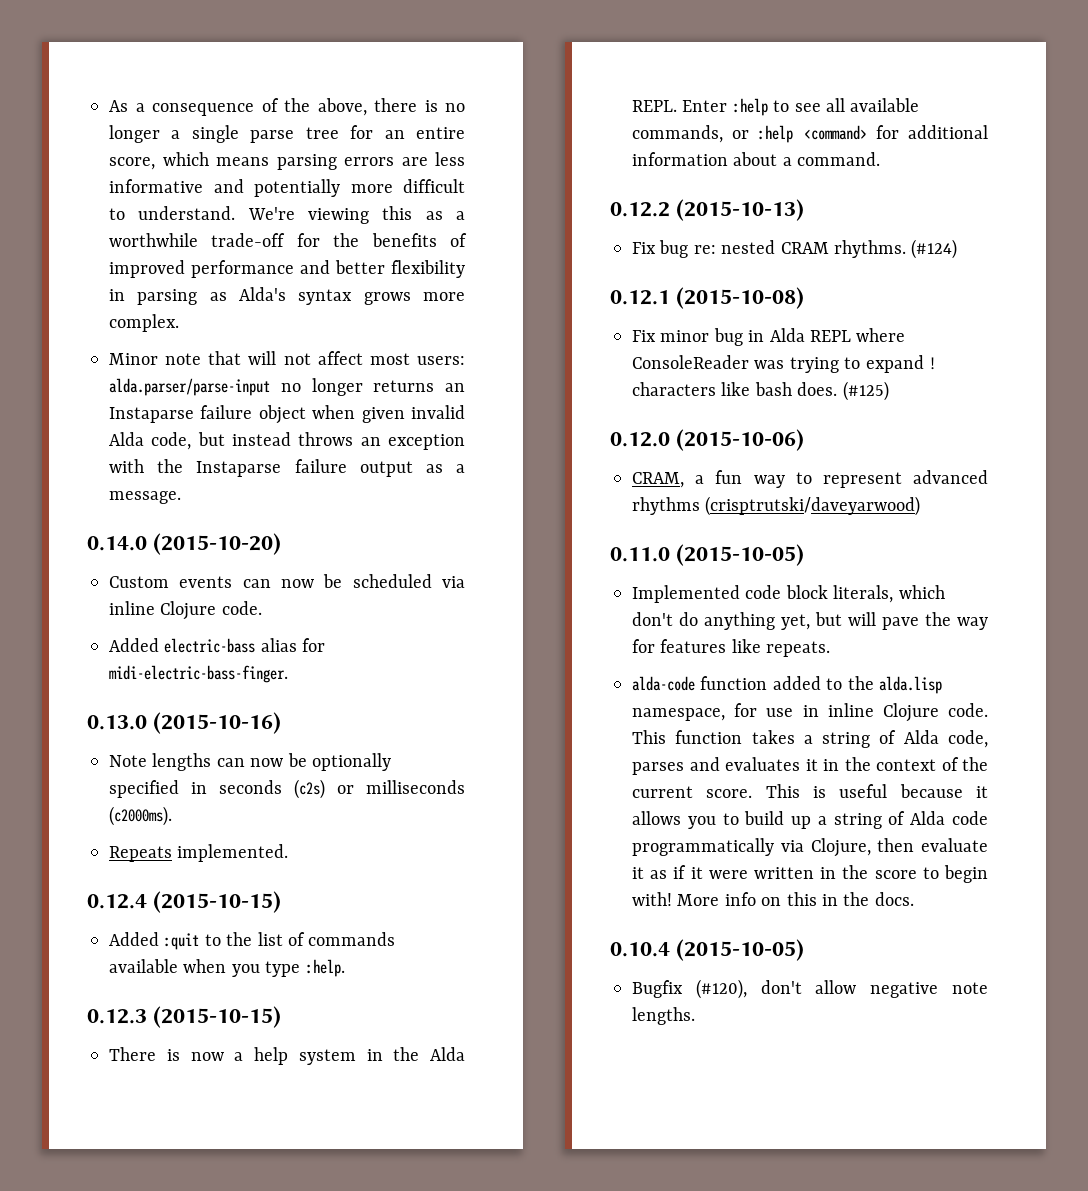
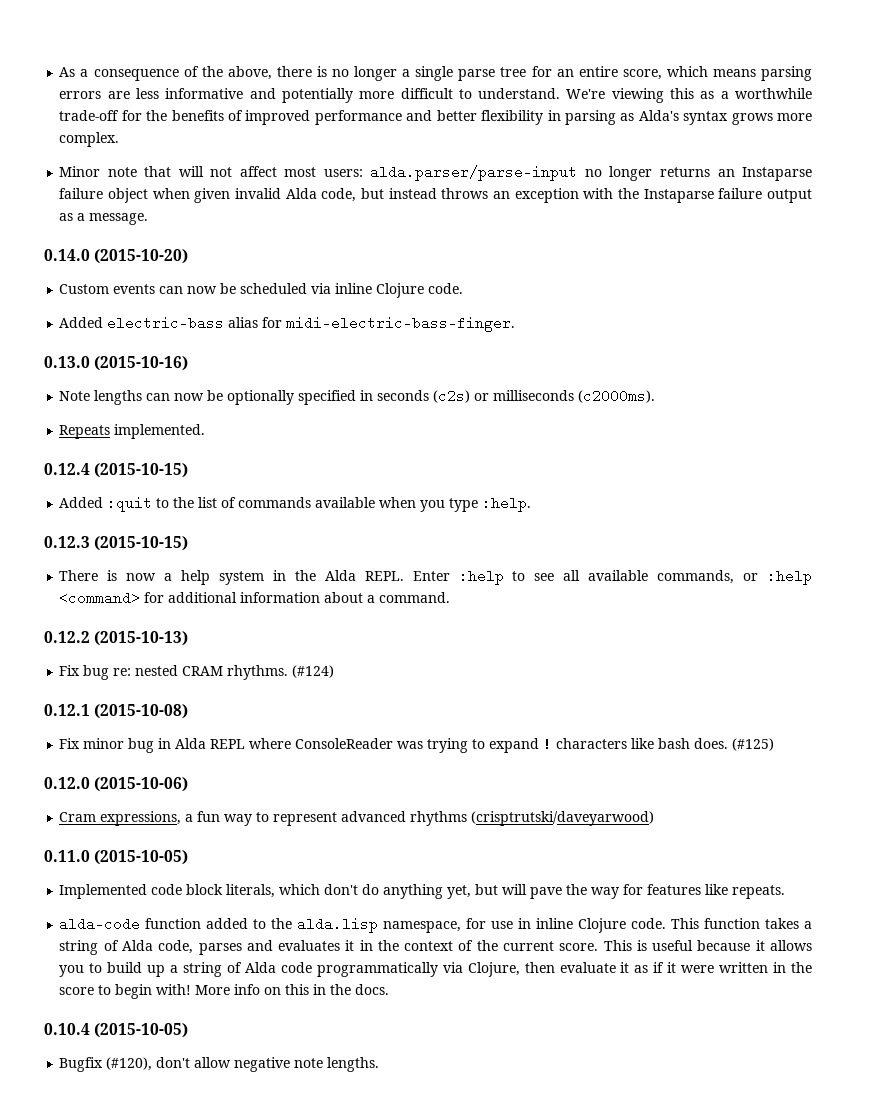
- CRAM, a fun way to represent advanced rhythms (crisptrutski/daveyarwood)
+ Cram expressions, a fun way to represent advanced rhythms (crisptrutski/daveyarwood)

